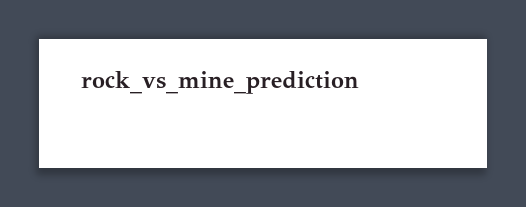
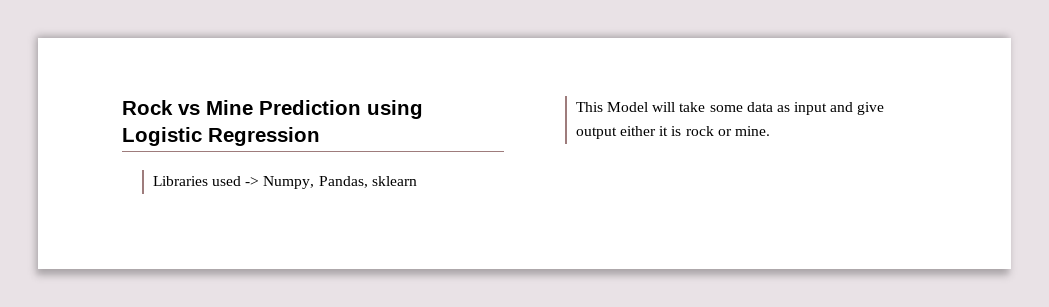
- rock_vs_mine_prediction
+ Rock vs Mine Prediction using Logistic Regression
+ Libraries used -> Numpy, Pandas, sklearn
+ This Model will take some data as input and give output either it is rock or mine.

